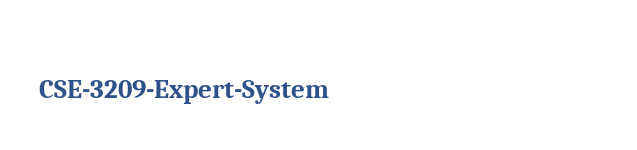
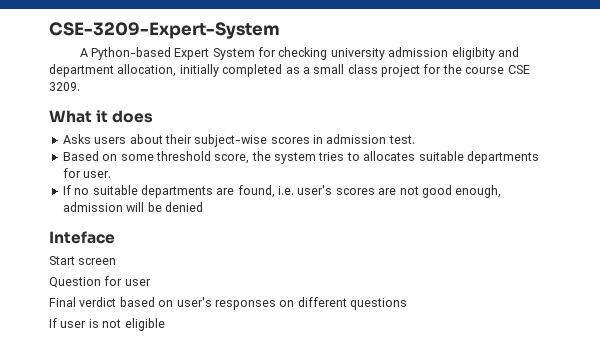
+ A Python-based Expert System for checking university admission eligibity and department allocation, initially completed as a small class project for the course CSE 3209.
+ What it does
+ Asks users about their subject-wise scores in admission test.
+ Based on some threshold score, the system tries to allocates suitable departments for user.
+ If no suitable departments are found, i.e. user's scores are not good enough, admission will be denied
+ Inteface
+ Start screen
+ Question for user
+ Final verdict based on user's responses on different questions
+ If user is not eligible

